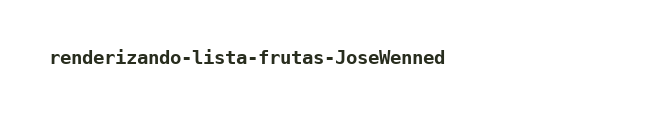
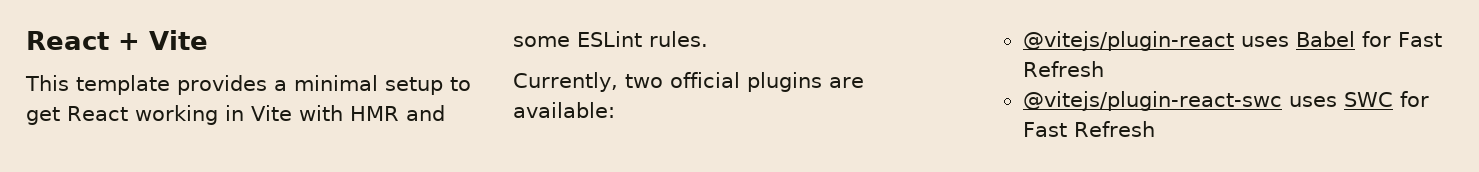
- renderizando-lista-frutas-JoseWenned
+ React + Vite
+ This template provides a minimal setup to get React working in Vite with HMR and some ESLint rules.
+ Currently, two official plugins are available:
+ @vitejs/plugin-react uses Babel for Fast Refresh
+ @vitejs/plugin-react-swc uses SWC for Fast Refresh

